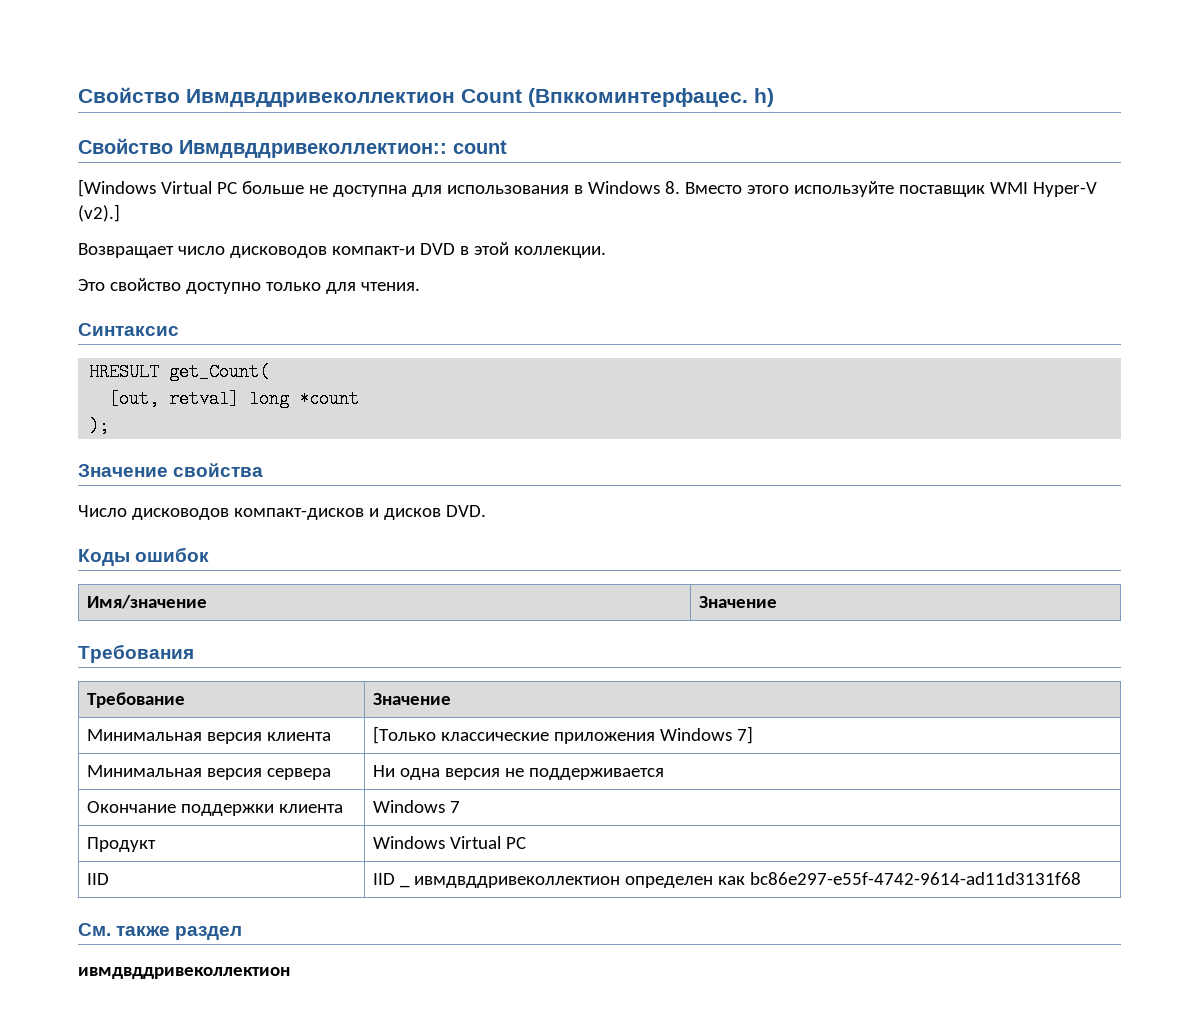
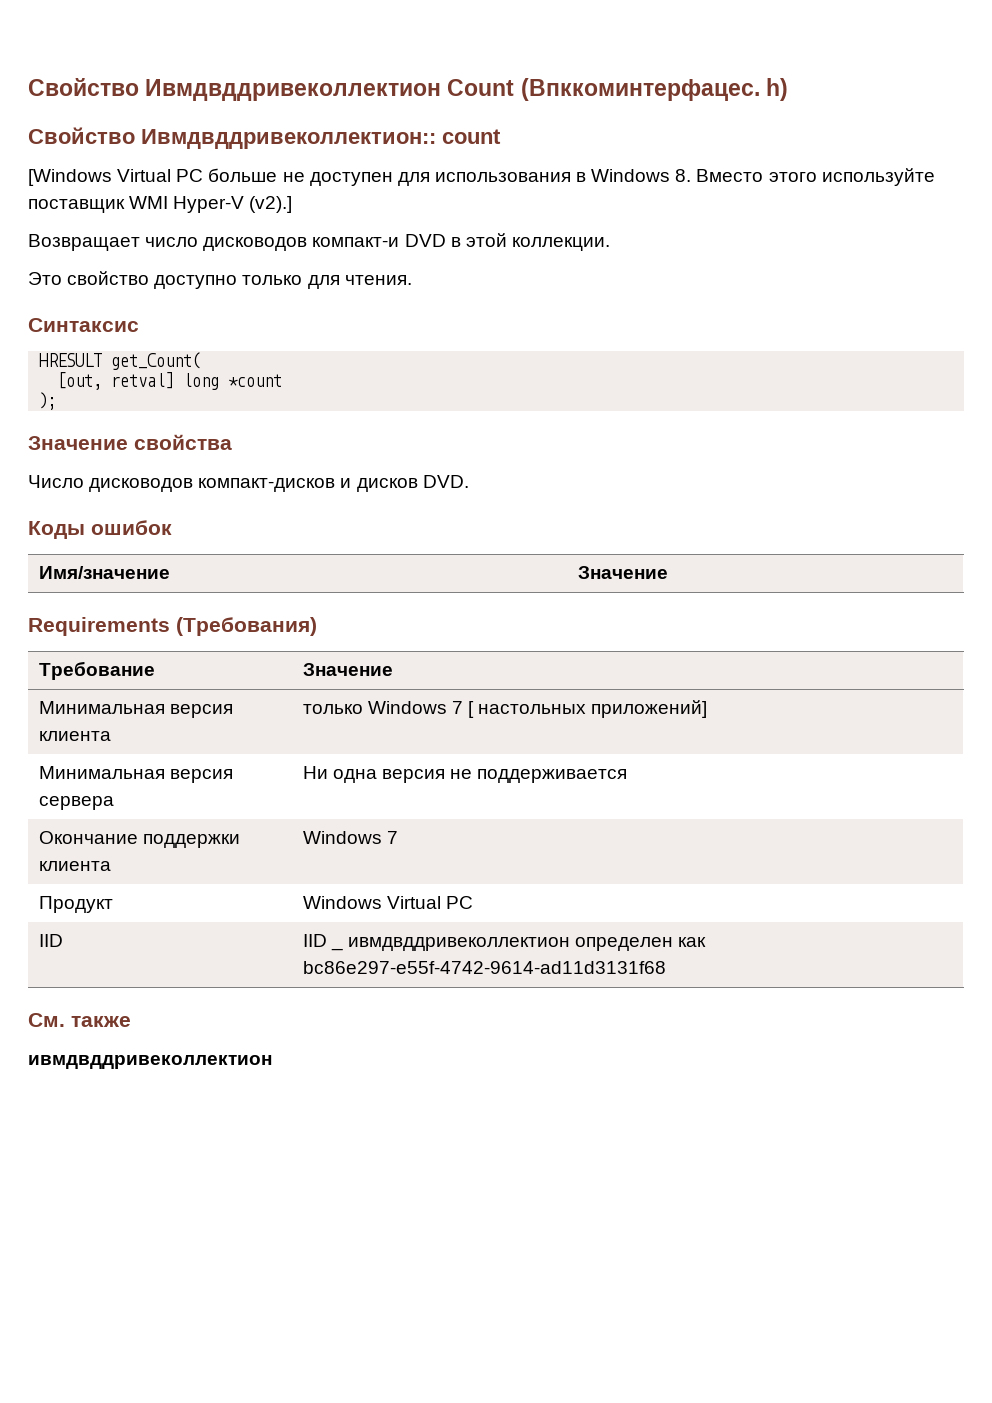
- [Windows Virtual PC больше не доступна для использования в Windows 8. Вместо этого используйте поставщик WMI Hyper-V (v2).]
+ [Windows Virtual PC больше не доступен для использования в Windows 8. Вместо этого используйте поставщик WMI Hyper-V (v2).]
- Требования
+ Requirements (Требования)
- Минимальная версия клиента | [Только классические приложения Windows 7]
+ Минимальная версия клиента | только Windows 7 [ настольных приложений]
- См. также раздел
+ См. также

